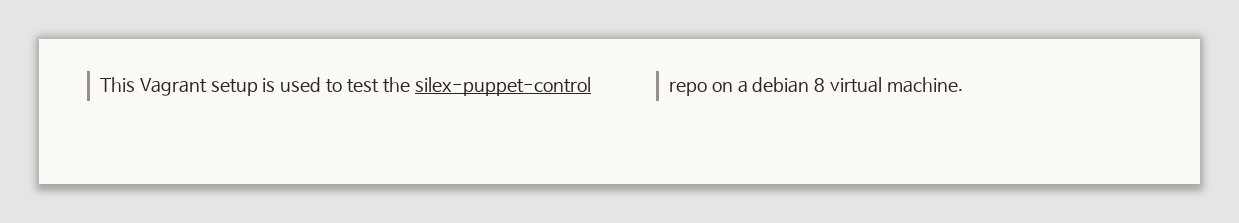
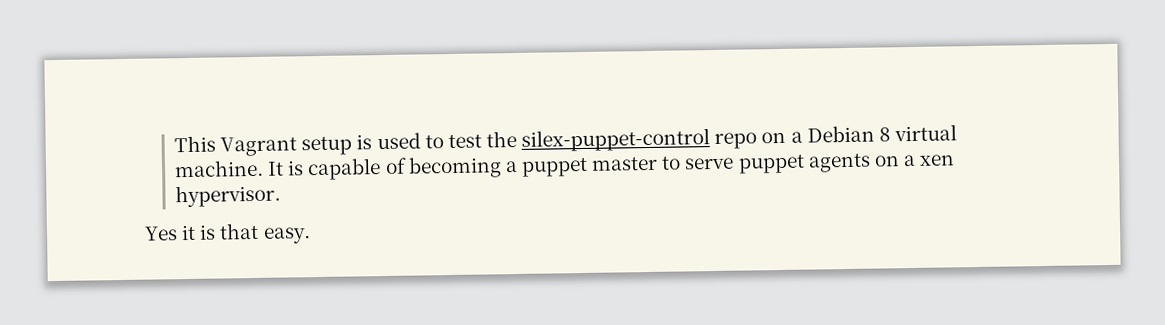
- This Vagrant setup is used to test the silex-puppet-control repo on a debian 8 virtual machine.
+ This Vagrant setup is used to test the silex-puppet-control repo on a Debian 8 virtual machine.
+ It is capable of becoming a puppet master to serve puppet agents on a xen hypervisor.
+ Yes it is that easy.

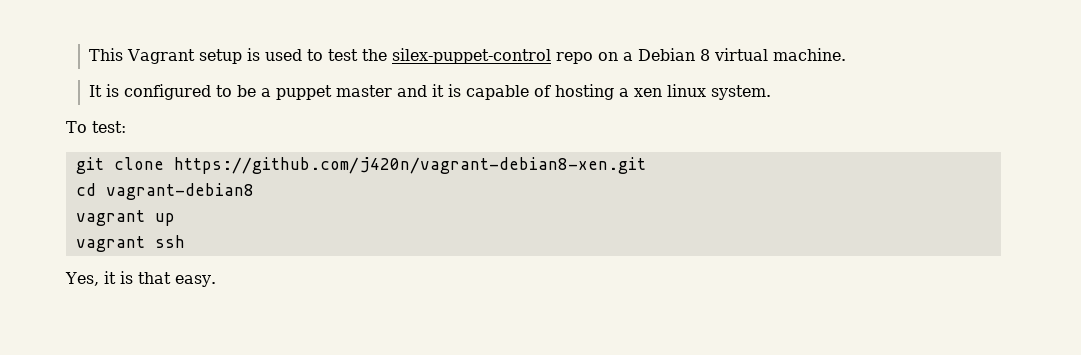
- This Vagrant setup is used to test the silex-puppet-control repo on a Debian 8 virtual machine. It is capable of becoming a puppet master to serve puppet agents on a xen hypervisor.
- Yes it is that easy.
+ This Vagrant setup is used to test the silex-puppet-control repo on a Debian 8 virtual machine.
+ It is configured to be a puppet master and it is capable of hosting a xen linux system.
+ To test:
+ git clone https://github.com/j420n/vagrant-debian8-xen.git
+ cd vagrant-debian8
+ vagrant up
+ vagrant ssh
+ Yes, it is that easy.

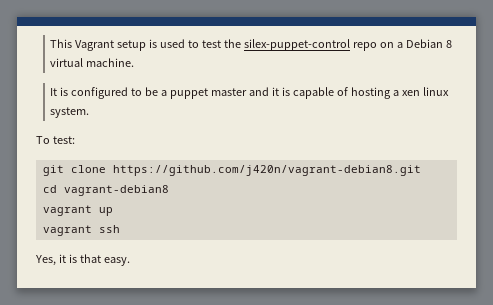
- git clone https://github.com/j420n/vagrant-debian8-xen.git
+ git clone https://github.com/j420n/vagrant-debian8.git

